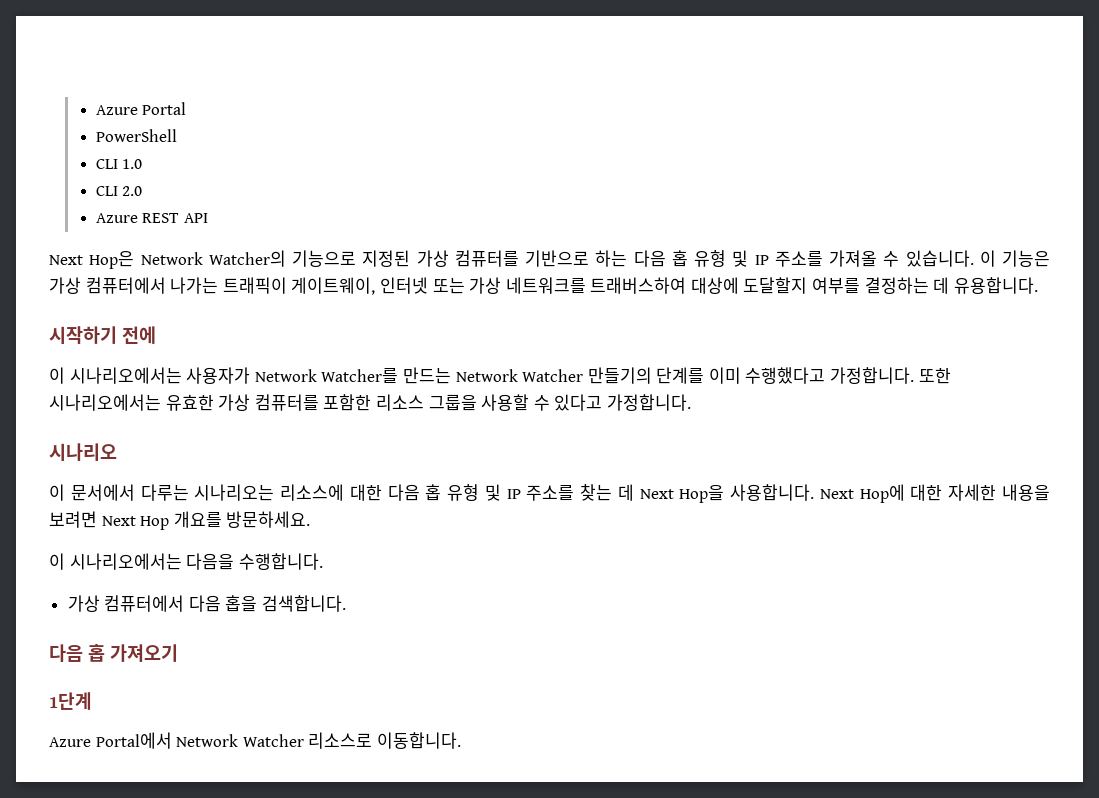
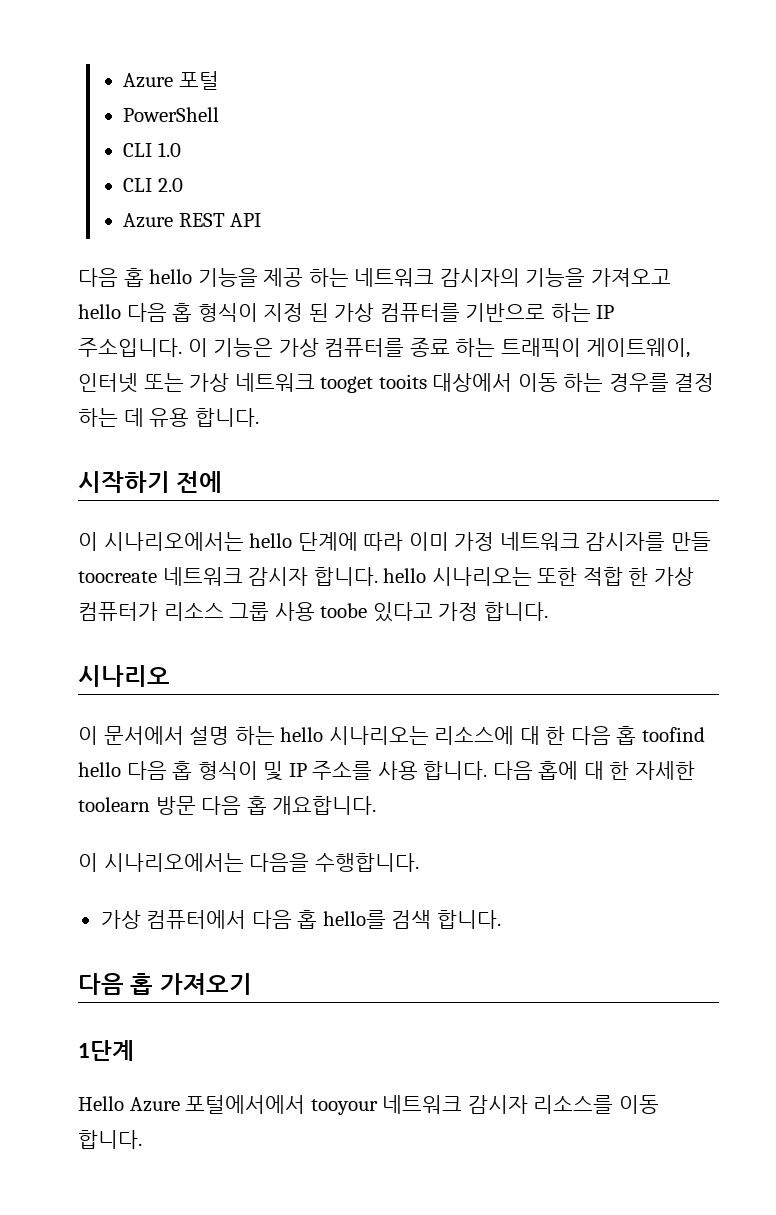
- Azure Portal
+ Azure 포털
- Next Hop은 Network Watcher의 기능으로 지정된 가상 컴퓨터를 기반으로 하는 다음 홉 유형 및 IP 주소를 가져올 수 있습니다. 이 기능은 가상 컴퓨터에서 나가는 트래픽이 게이트웨이, 인터넷 또는 가상 네트워크를 트래버스하여 대상에 도달할지 여부를 결정하는 데 유용합니다.
+ 다음 홉 hello 기능을 제공 하는 네트워크 감시자의 기능을 가져오고 hello 다음 홉 형식이 지정 된 가상 컴퓨터를 기반으로 하는 IP 주소입니다. 이 기능은 가상 컴퓨터를 종료 하는 트래픽이 게이트웨이, 인터넷 또는 가상 네트워크 tooget tooits 대상에서 이동 하는 경우를 결정 하는 데 유용 합니다.
  시작하기 전에
- 이 시나리오에서는 사용자가 Network Watcher를 만드는 Network Watcher 만들기의 단계를 이미 수행했다고 가정합니다. 또한 시나리오에서는 유효한 가상 컴퓨터를 포함한 리소스 그룹을 사용할 수 있다고 가정합니다.
+ 이 시나리오에서는 hello 단계에 따라 이미 가정 네트워크 감시자를 만들 toocreate 네트워크 감시자 합니다. hello 시나리오는 또한 적합 한 가상 컴퓨터가 리소스 그룹 사용 toobe 있다고 가정 합니다.
  시나리오
- 이 문서에서 다루는 시나리오는 리소스에 대한 다음 홉 유형 및 IP 주소를 찾는 데 Next Hop을 사용합니다. Next Hop에 대한 자세한 내용을 보려면 Next Hop 개요를 방문하세요.
+ 이 문서에서 설명 하는 hello 시나리오는 리소스에 대 한 다음 홉 toofind hello 다음 홉 형식이 및 IP 주소를 사용 합니다. 다음 홉에 대 한 자세한 toolearn 방문 다음 홉 개요합니다.
- 가상 컴퓨터에서 다음 홉을 검색합니다.
+ 가상 컴퓨터에서 다음 홉 hello를 검색 합니다.
- Azure Portal에서 Network Watcher 리소스로 이동합니다.
+ Hello Azure 포털에서에서 tooyour 네트워크 감시자 리소스를 이동 합니다.

